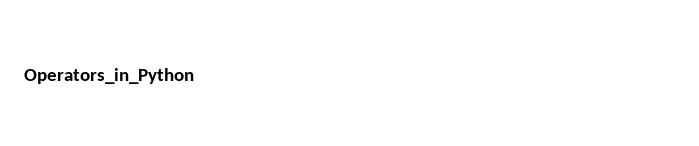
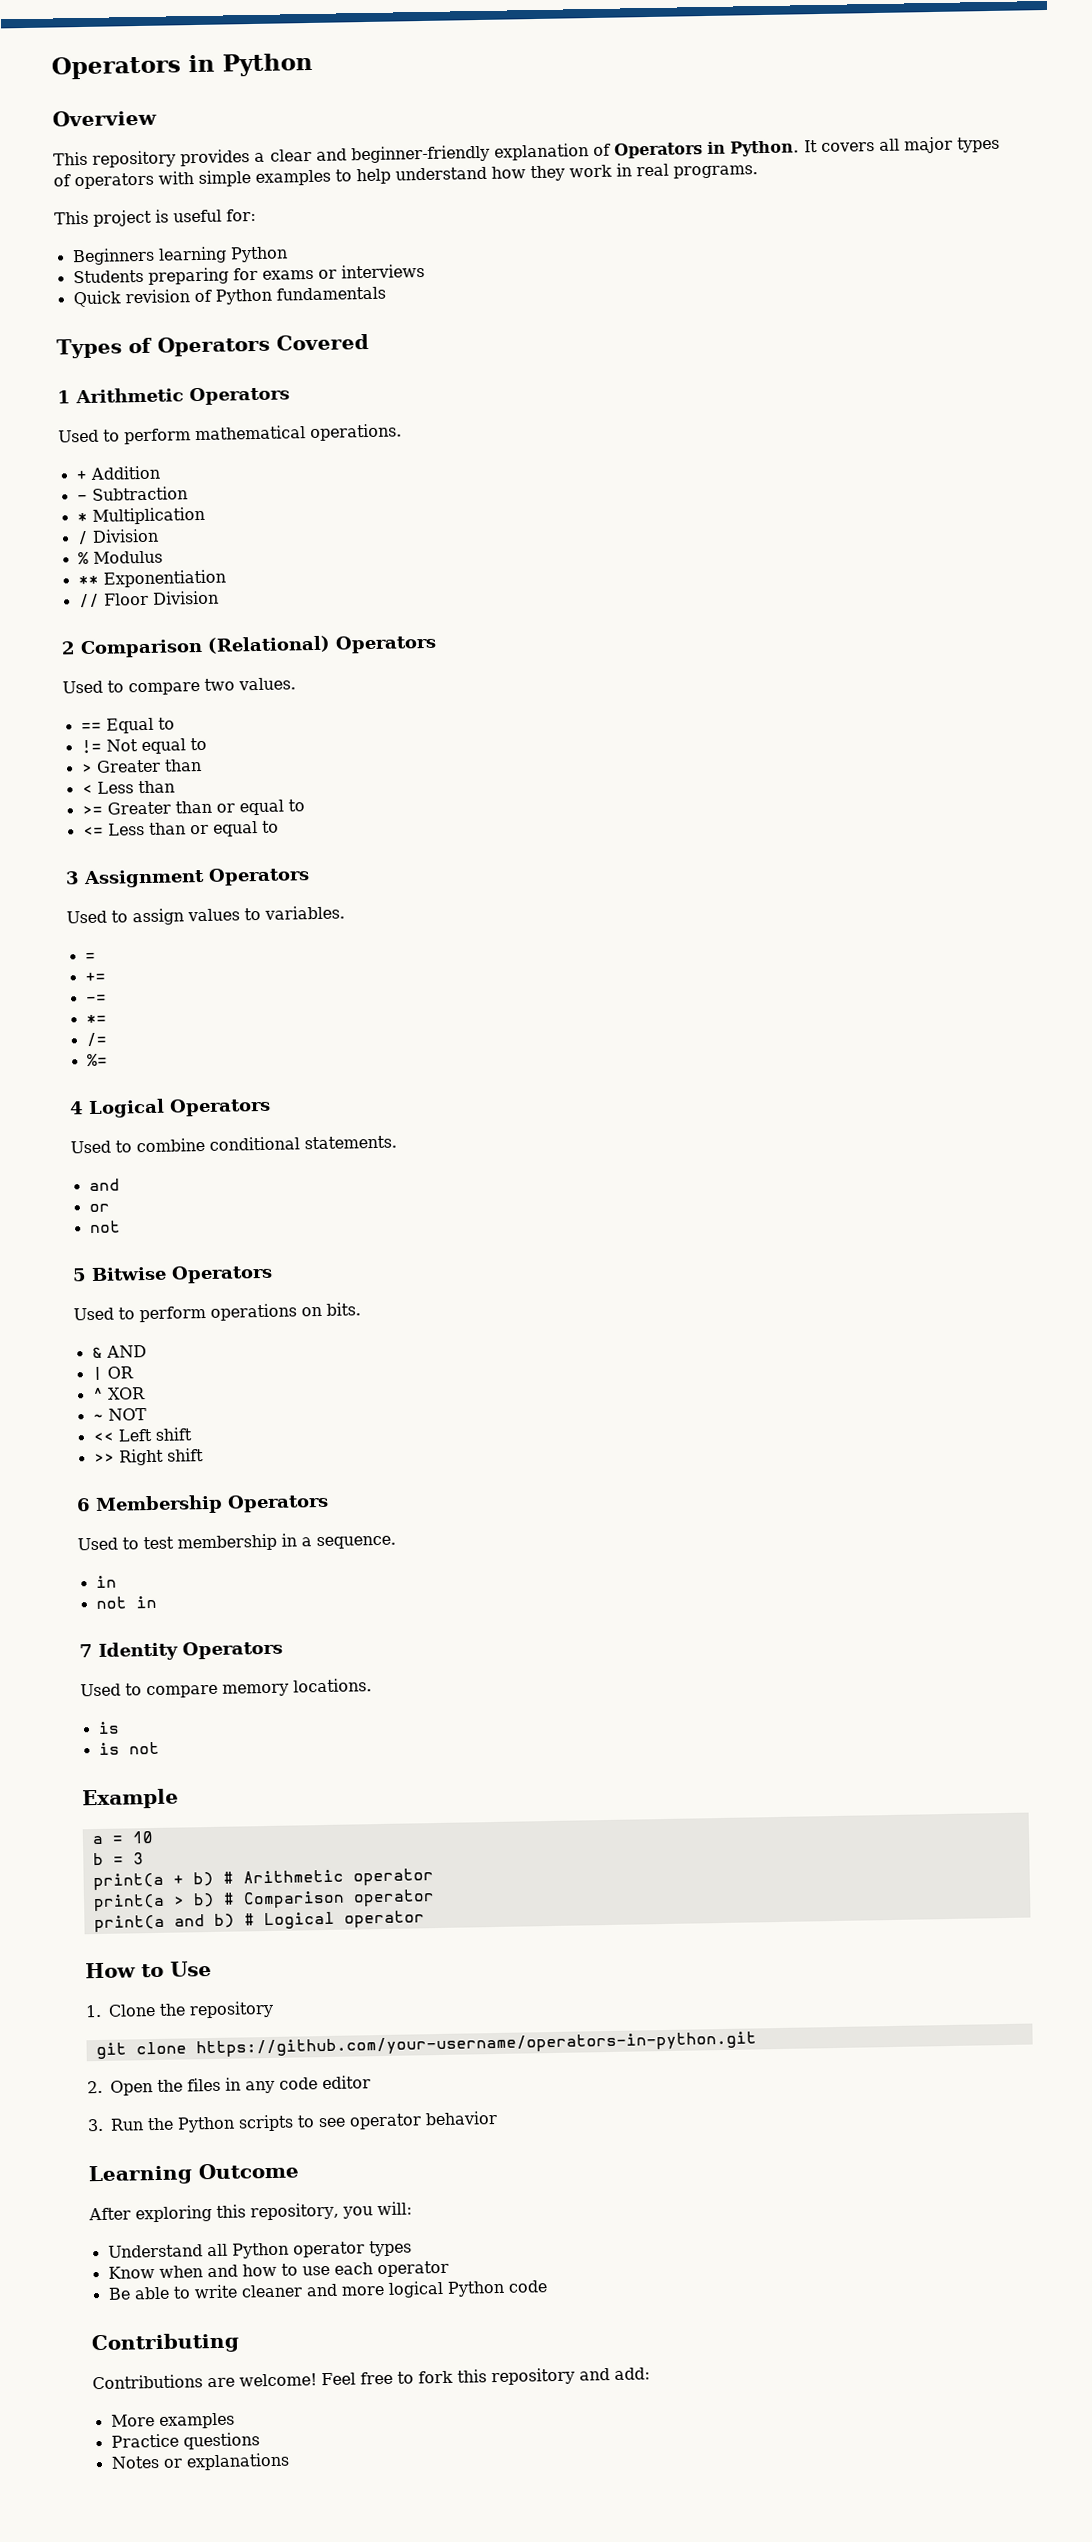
- Operators_in_Python
+ Operators in Python
+ Overview
+ This repository provides a clear and beginner-friendly explanation of Operators in Python. It covers all major types of operators with simple examples to help understand how they work in real programs.
+ This project is useful for:
+ Beginners learning Python
+ Students preparing for exams or interviews
+ Quick revision of Python fundamentals
+ Types of Operators Covered
+ 1 Arithmetic Operators
+ Used to perform mathematical operations.
+ + Addition
+ - Subtraction
+ * Multiplication
+ / Division
+ % Modulus
+ ** Exponentiation
+ // Floor Division
+ 2 Comparison (Relational) Operators
+ Used to compare two values.
+ == Equal to
+ != Not equal to
+ > Greater than
+ < Less than
+ >= Greater than or equal to
+ <= Less than or equal to
+ 3 Assignment Operators
+ Used to assign values to variables.
+ =
+ +=
+ -=
+ *=
+ /=
+ %=
+ 4 Logical Operators
+ Used to combine conditional statements.
+ and
+ or
+ not
+ 5 Bitwise Operators
+ Used to perform operations on bits.
+ & AND
+ | OR
+ ^ XOR
+ ~ NOT
+ << Left shift
+ >> Right shift
+ 6 Membership Operators
+ Used to test membership in a sequence.
+ in
+ not in
+ 7 Identity Operators
+ Used to compare memory locations.
+ is
+ is not
+ Example
+ a = 10
+ b = 3
+ print(a + b) # Arithmetic operator
+ print(a > b) # Comparison operator
+ print(a and b) # Logical operator
+ How to Use
+ 1. Clone the repository
+ git clone https://github.com/your-username/operators-in-python.git
+ 2. Open the files in any code editor
+ 3. Run the Python scripts to see operator behavior
+ Learning Outcome
+ After exploring this repository, you will:
+ Understand all Python operator types
+ Know when and how to use each operator
+ Be able to write cleaner and more logical Python code
+ Contributing
+ Contributions are welcome! Feel free to fork this repository and add:
+ More examples
+ Practice questions
+ Notes or explanations

